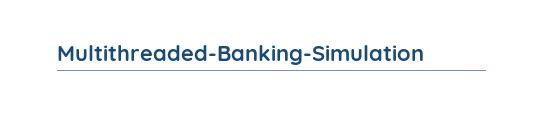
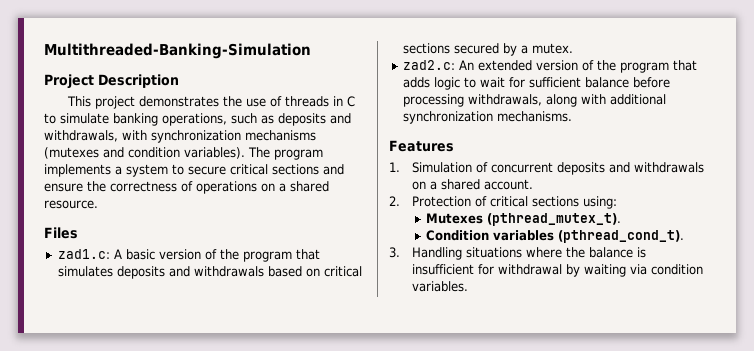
+ Project Description
+ This project demonstrates the use of threads in C to simulate banking operations, such as deposits and withdrawals, with synchronization mechanisms (mutexes and condition variables). The program implements a system to secure critical sections and ensure the correctness of operations on a shared resource.
+ Files
+ zad1.c: A basic version of the program that simulates deposits and withdrawals based on critical sections secured by a mutex.
+ zad2.c: An extended version of the program that adds logic to wait for sufficient balance before processing withdrawals, along with additional synchronization mechanisms.
+ Features
+ 1. Simulation of concurrent deposits and withdrawals on a shared account.
+ 2. Protection of critical sections using:
+ Mutexes (pthread_mutex_t).
+ Condition variables (pthread_cond_t).
+ 3. Handling situations where the balance is insufficient for withdrawal by waiting via condition variables.

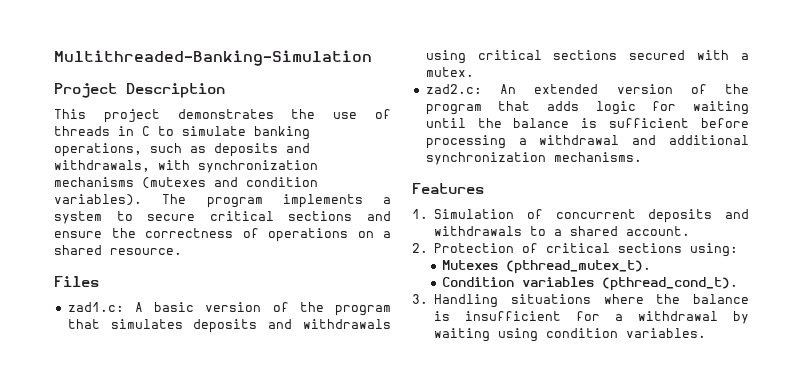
- zad1.c: A basic version of the program that simulates deposits and withdrawals based on critical sections secured by a mutex.
+ zad1.c: A basic version of the program that simulates deposits and withdrawals using critical sections secured with a mutex.
- zad2.c: An extended version of the program that adds logic to wait for sufficient balance before processing withdrawals, along with additional synchronization mechanisms.
+ zad2.c: An extended version of the program that adds logic for waiting until the balance is sufficient before processing a withdrawal and additional synchronization mechanisms.
- 1. Simulation of concurrent deposits and withdrawals on a shared account.
+ 1. Simulation of concurrent deposits and withdrawals to a shared account.
- 3. Handling situations where the balance is insufficient for withdrawal by waiting via condition variables.
+ 3. Handling situations where the balance is insufficient for a withdrawal by waiting using condition variables.

